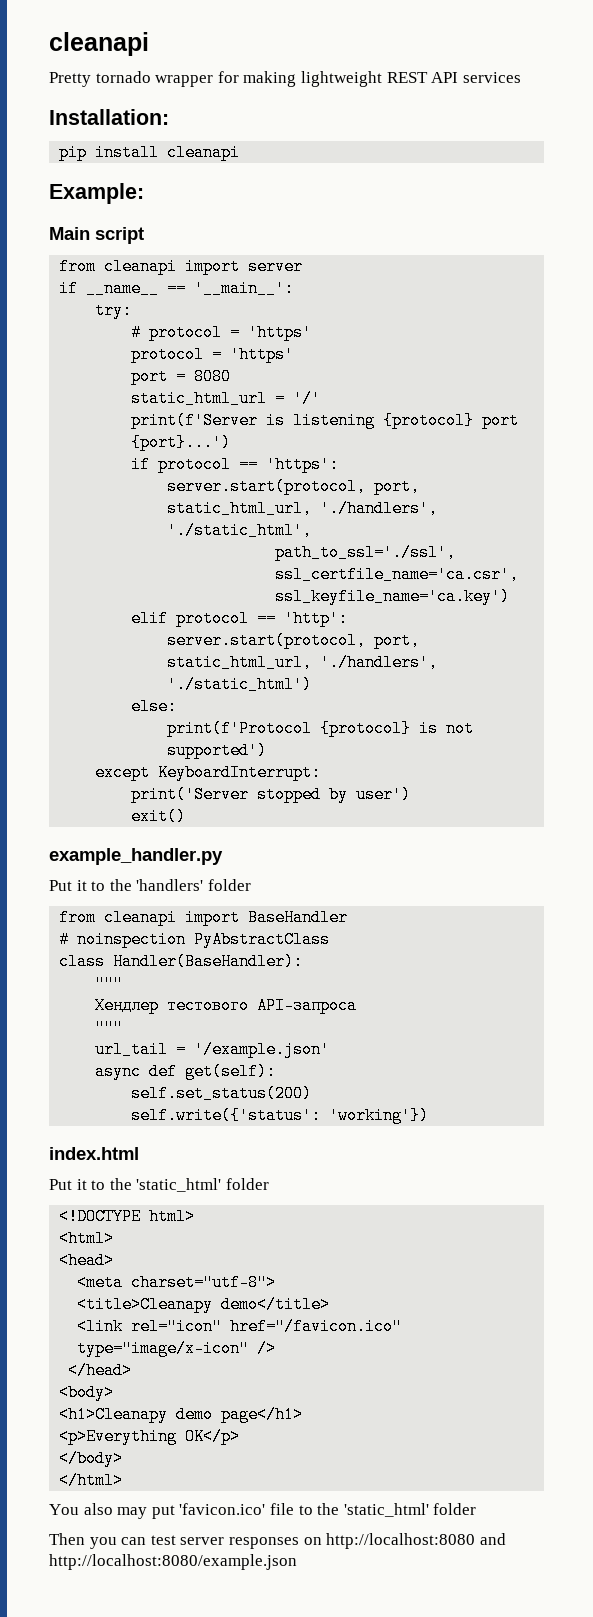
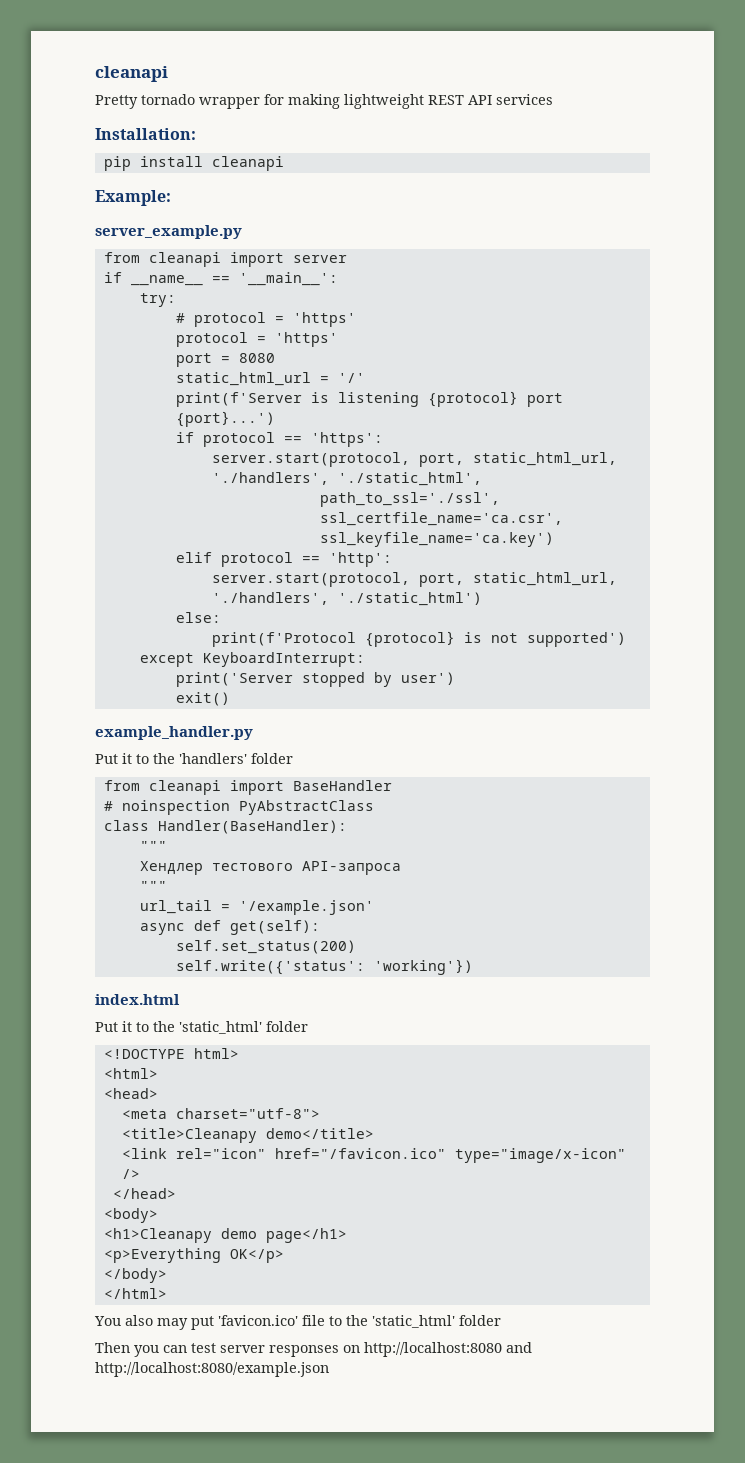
- Main script
+ server_example.py

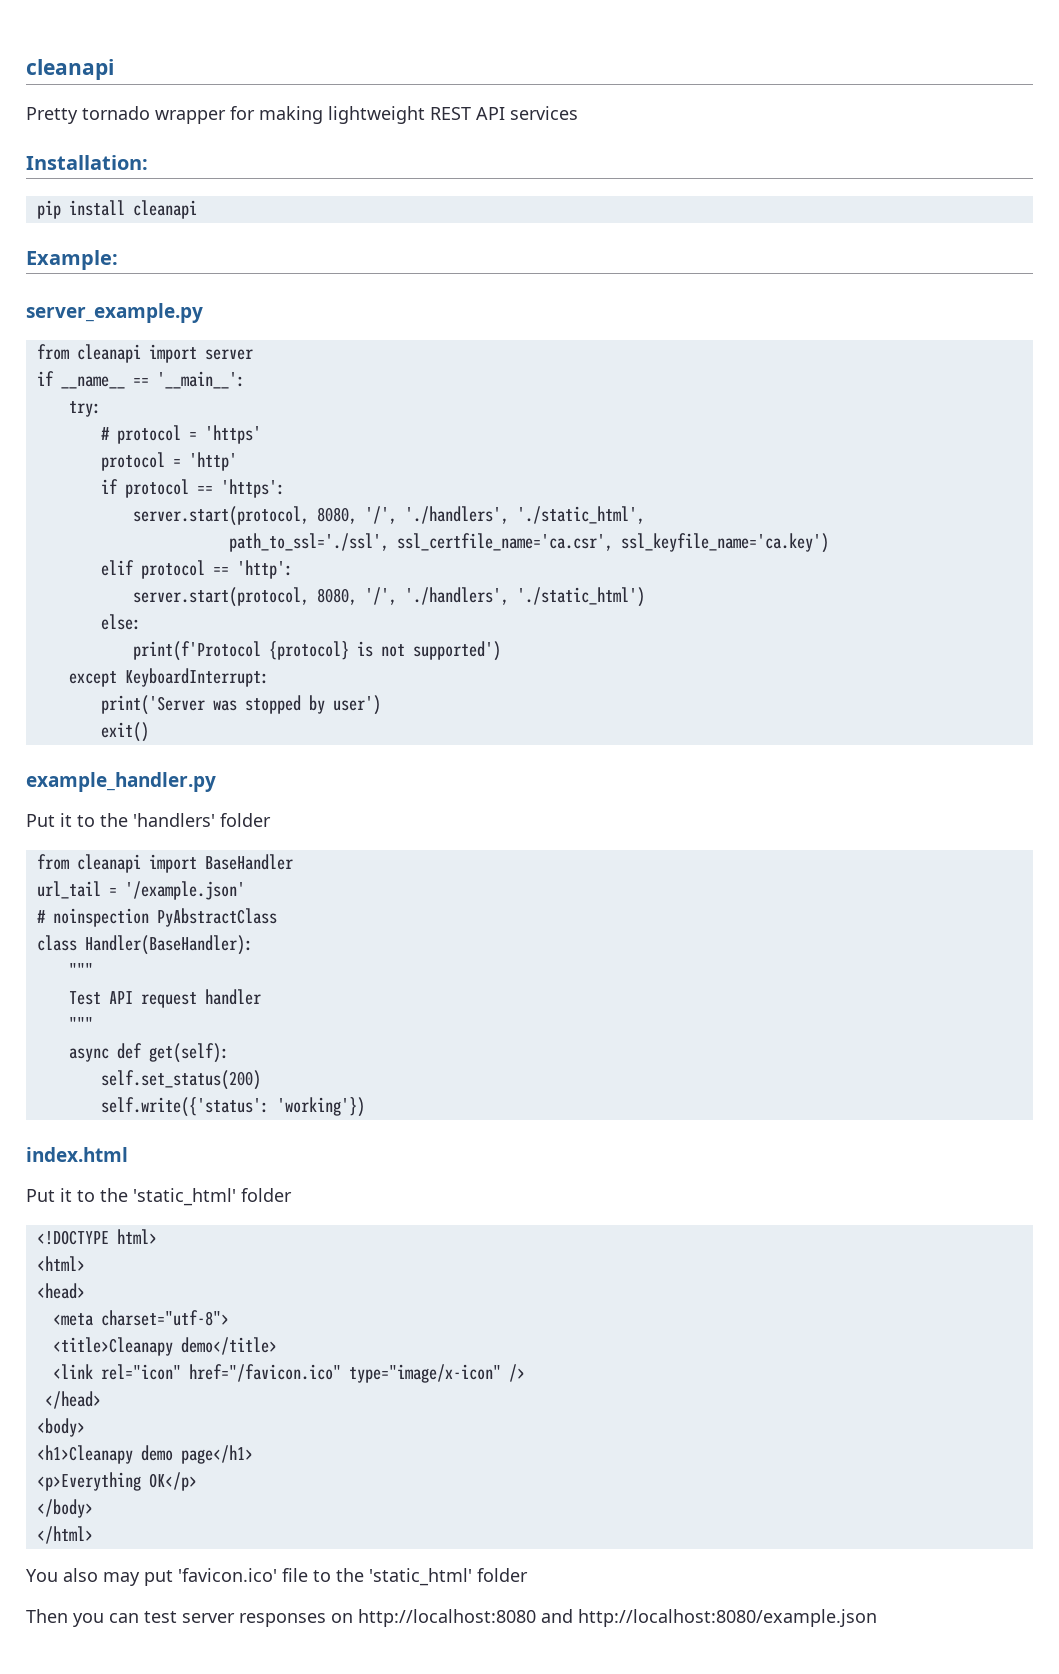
  # protocol = 'https'
- protocol = 'https'
- port = 8080
- static_html_url = '/'
- print(f'Server is listening {protocol} port {port}...')
+ protocol = 'http'
- server.start(protocol, port, static_html_url, './handlers', './static_html',
+ server.start(protocol, 8080, '/', './handlers', './static_html',
- server.start(protocol, port, static_html_url, './handlers', './static_html')
+ server.start(protocol, 8080, '/', './handlers', './static_html')
- print('Server stopped by user')
+ print('Server was stopped by user')
+ url_tail = '/example.json'
- Хендлер тестового API-запроса
+ Test API request handler
  """
- url_tail = '/example.json'

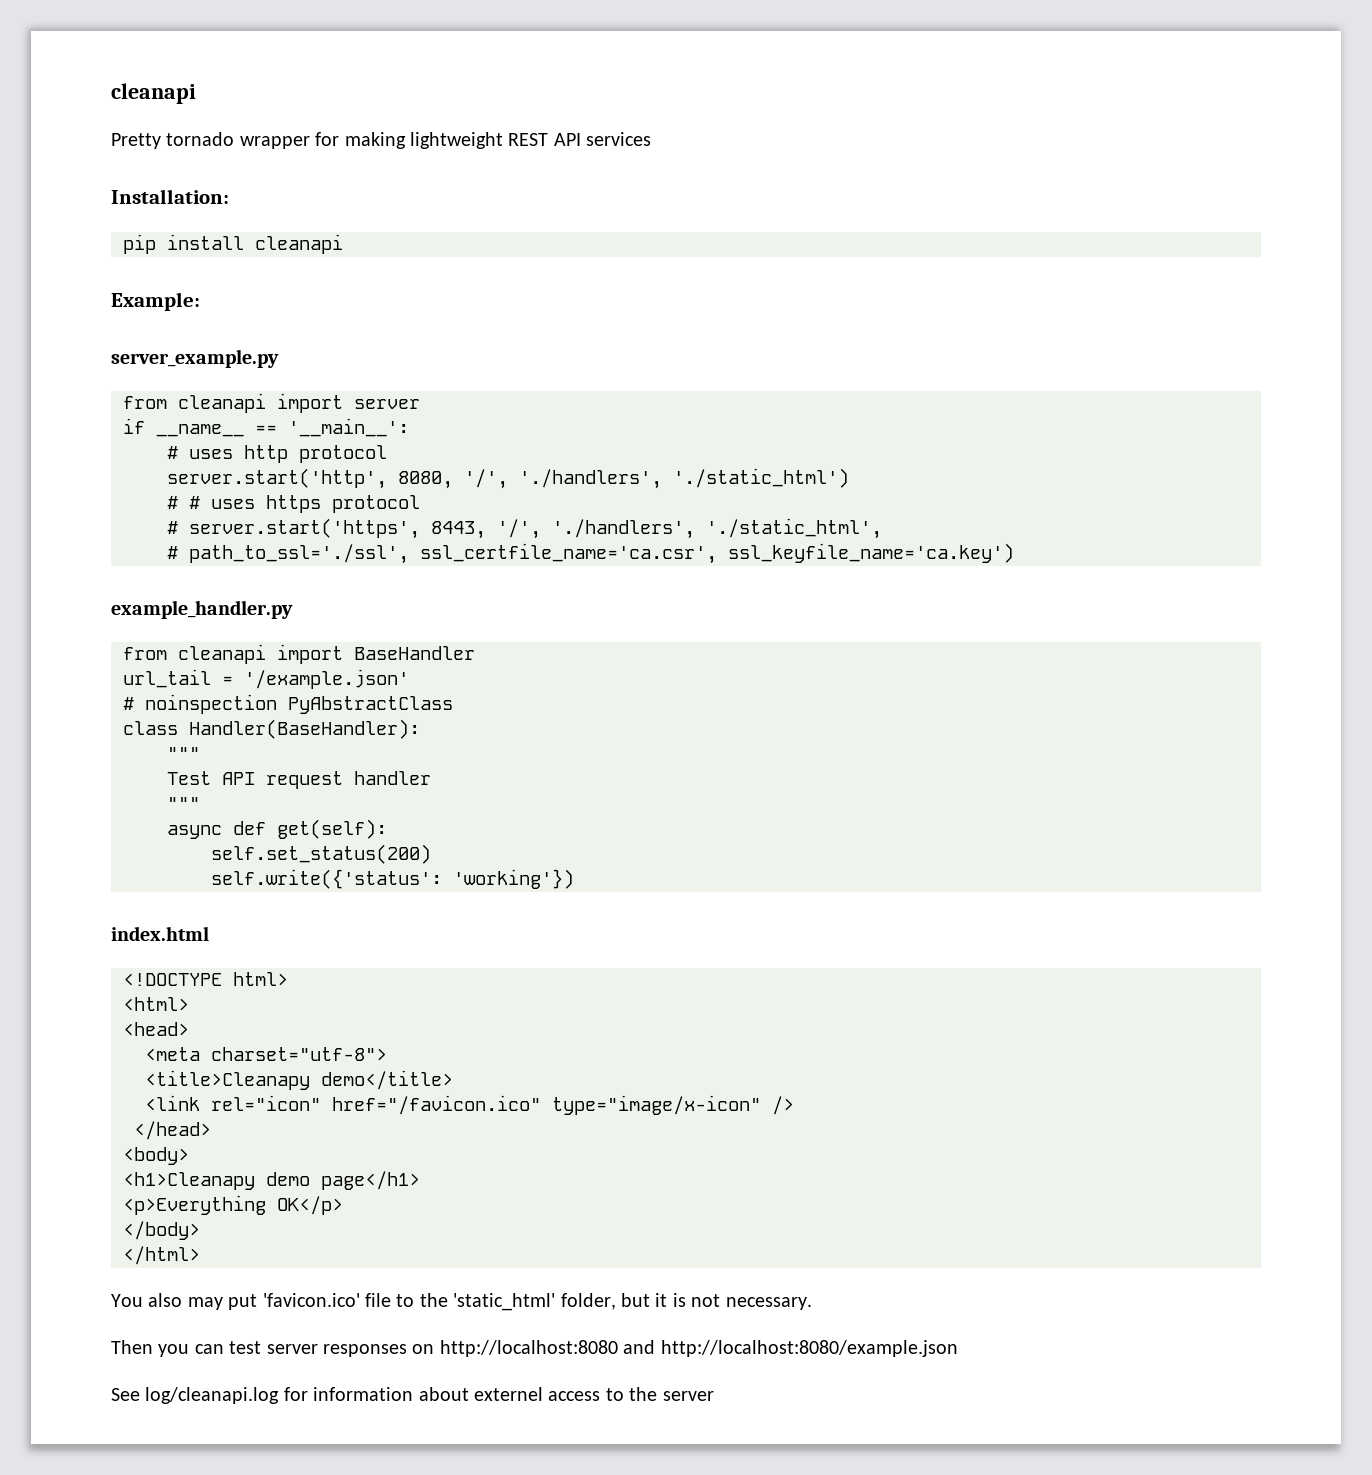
- try:
- # protocol = 'https'
- protocol = 'http'
- if protocol == 'https':
- server.start(protocol, 8080, '/', './handlers', './static_html',
- path_to_ssl='./ssl', ssl_certfile_name='ca.csr', ssl_keyfile_name='ca.key')
- elif protocol == 'http':
- server.start(protocol, 8080, '/', './handlers', './static_html')
- else:
- print(f'Protocol {protocol} is not supported')
- except KeyboardInterrupt:
- print('Server was stopped by user')
- exit()
+ # uses http protocol
+ server.start('http', 8080, '/', './handlers', './static_html')
+ # # uses https protocol
+ # server.start('https', 8443, '/', './handlers', './static_html',
+ # path_to_ssl='./ssl', ssl_certfile_name='ca.csr', ssl_keyfile_name='ca.key')
  example_handler.py
- Put it to the 'handlers' folder
- Put it to the 'static_html' folder
- You also may put 'favicon.ico' file to the 'static_html' folder
+ You also may put 'favicon.ico' file to the 'static_html' folder, but it is not necessary.
+ See log/cleanapi.log for information about externel access to the server

